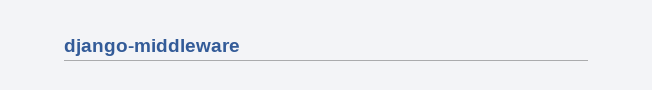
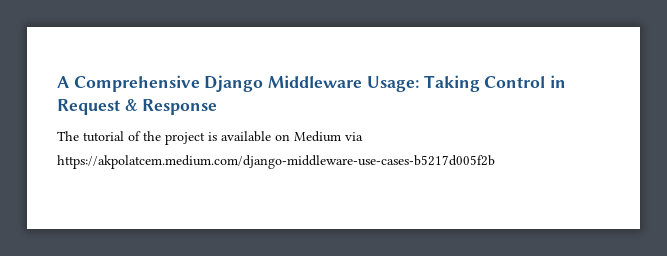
- django-middleware
+ A Comprehensive Django Middleware Usage: Taking Control in Request & Response
+ The tutorial of the project is available on Medium via https://akpolatcem.medium.com/django-middleware-use-cases-b5217d005f2b

